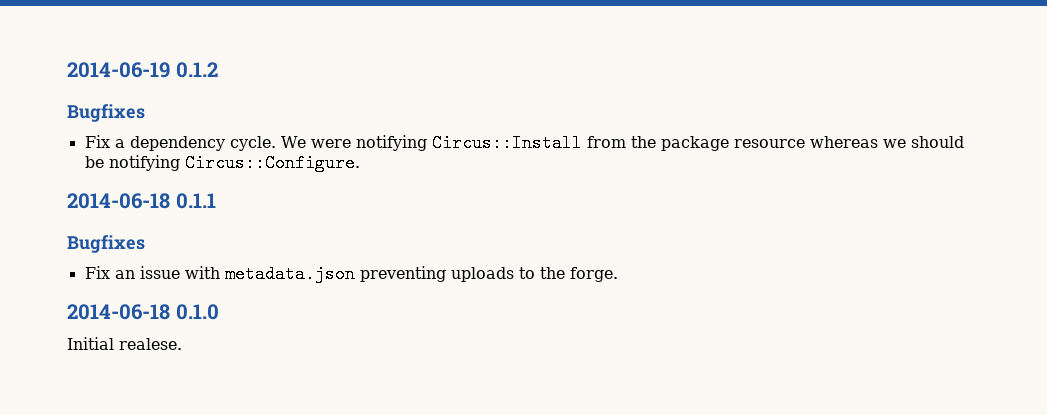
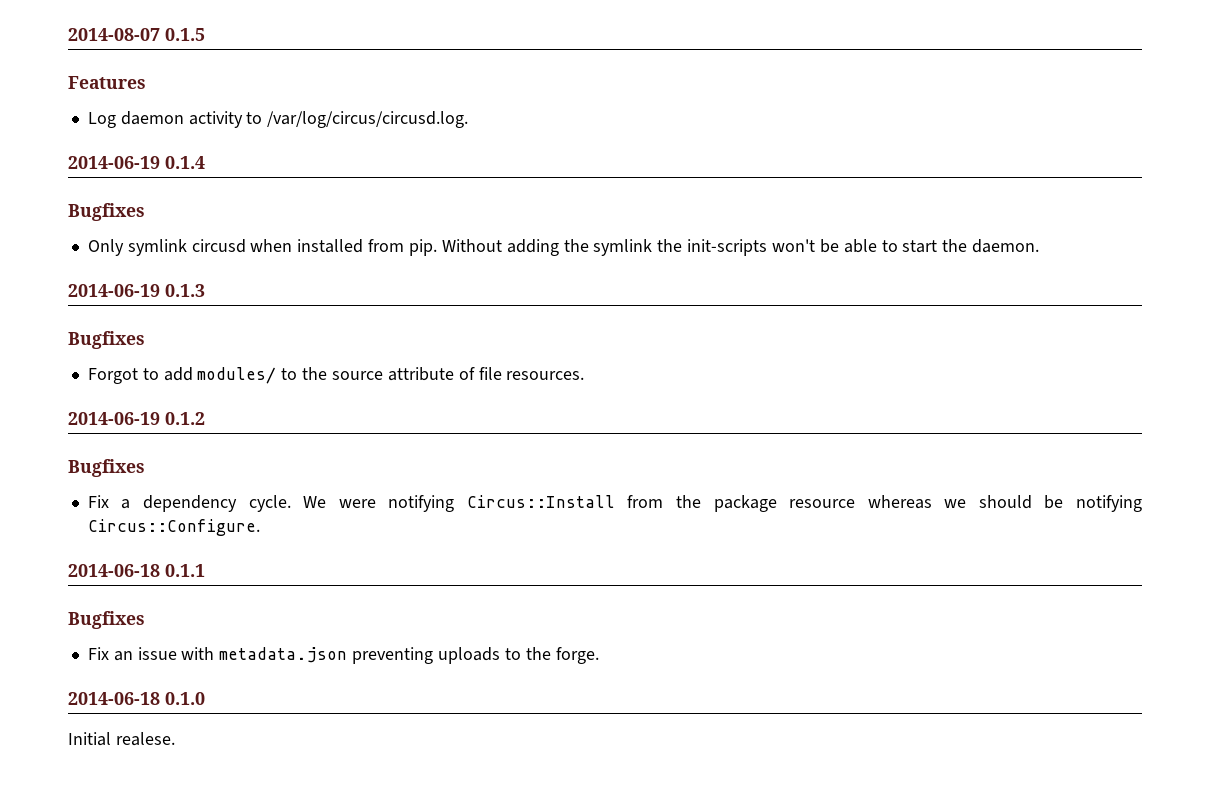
+ 2014-08-07 0.1.5
+ Features
+ Log daemon activity to /var/log/circus/circusd.log.
+ 2014-06-19 0.1.4
+ Bugfixes
+ Only symlink circusd when installed from pip. Without adding the symlink the init-scripts won't be able to start the daemon.
+ 2014-06-19 0.1.3
+ Bugfixes
+ Forgot to add modules/ to the source attribute of file resources.

